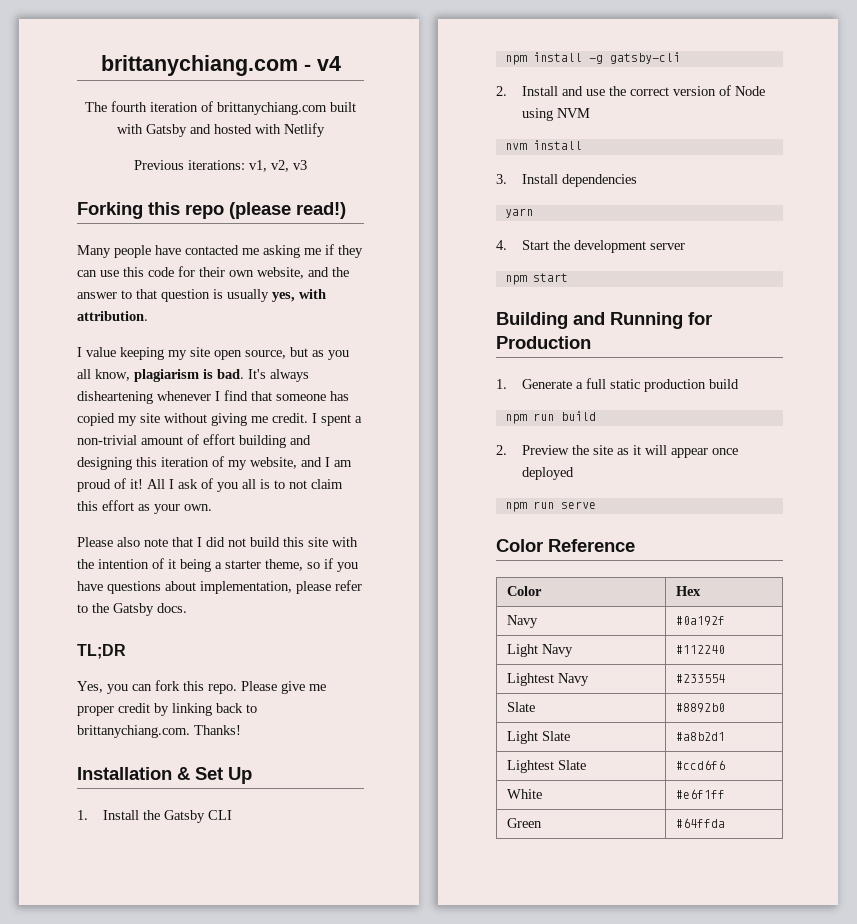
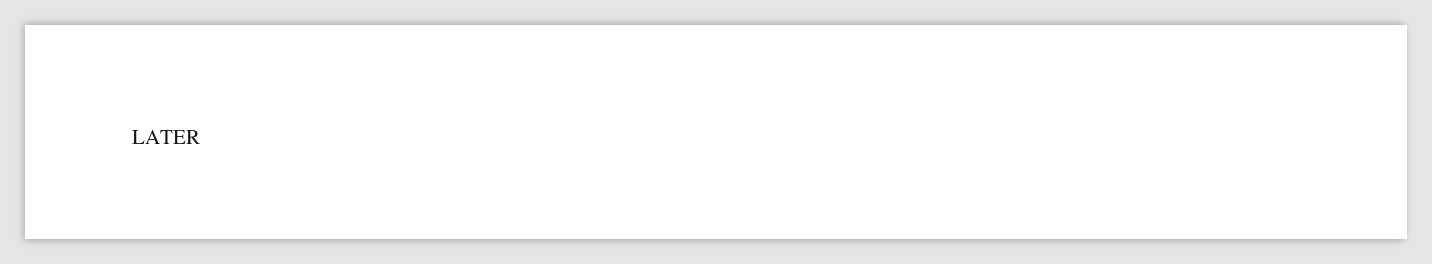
- brittanychiang.com - v4
- The fourth iteration of brittanychiang.com built with Gatsby and hosted with Netlify
- Previous iterations: v1, v2, v3
- Forking this repo (please read!)
- Many people have contacted me asking me if they can use this code for their own website, and the answer to that question is usually yes, with attribution.
- I value keeping my site open source, but as you all know, plagiarism is bad. It's always disheartening whenever I find that someone has copied my site without giving me credit. I spent a non-trivial amount of effort building and designing this iteration of my website, and I am proud of it! All I ask of you all is to not claim this effort as your own.
- Please also note that I did not build this site with the intention of it being a starter theme, so if you have questions about implementation, please refer to the Gatsby docs.
- TL;DR
- Yes, you can fork this repo. Please give me proper credit by linking back to brittanychiang.com. Thanks!
- Installation & Set Up
- 1. Install the Gatsby CLI
- npm install -g gatsby-cli
- 2. Install and use the correct version of Node using NVM
- nvm install
- 3. Install dependencies
- yarn
- 4. Start the development server
- npm start
- Building and Running for Production
- 1. Generate a full static production build
- npm run build
- 2. Preview the site as it will appear once deployed
- npm run serve
- Color Reference
- Color | Hex
- Navy | #0a192f
- Light Navy | #112240
- Lightest Navy | #233554
- Slate | #8892b0
- Light Slate | #a8b2d1
- Lightest Slate | #ccd6f6
- White | #e6f1ff
- Green | #64ffda
+ LATER

